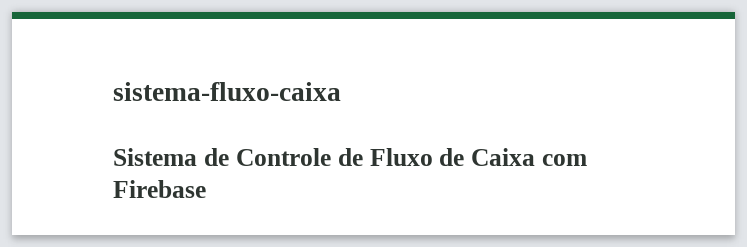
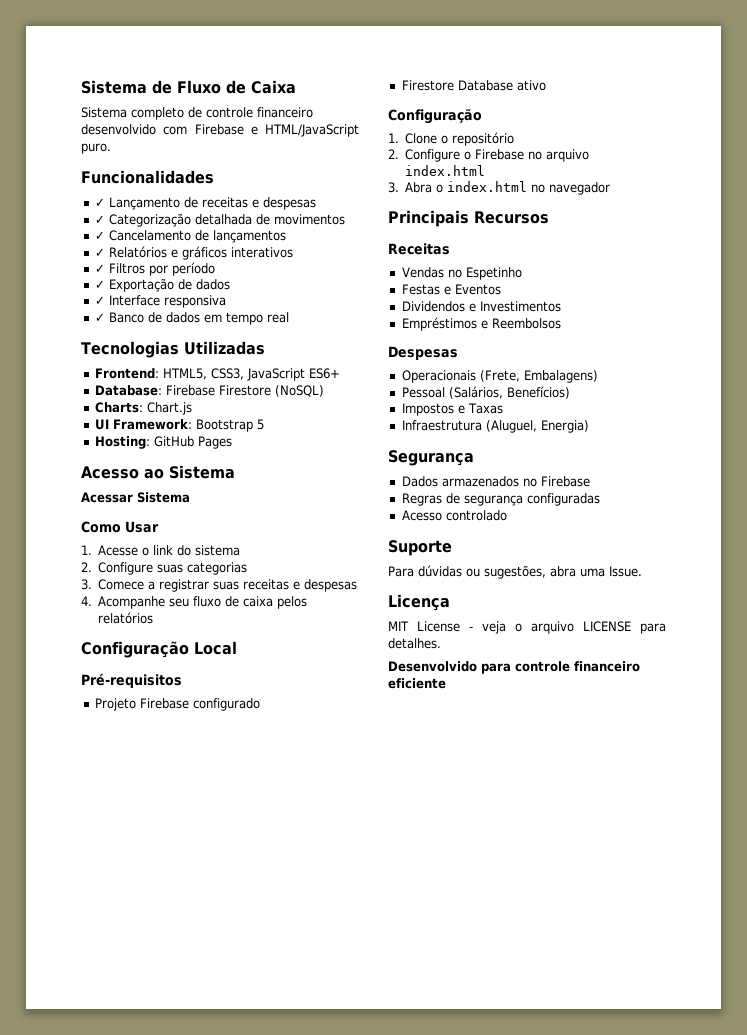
- sistema-fluxo-caixa
- Sistema de Controle de Fluxo de Caixa com Firebase
+ Sistema de Fluxo de Caixa
+ Sistema completo de controle financeiro desenvolvido com Firebase e HTML/JavaScript puro.
+ Funcionalidades
+ ✓ Lançamento de receitas e despesas
+ ✓ Categorização detalhada de movimentos
+ ✓ Cancelamento de lançamentos
+ ✓ Relatórios e gráficos interativos
+ ✓ Filtros por período
+ ✓ Exportação de dados
+ ✓ Interface responsiva
+ ✓ Banco de dados em tempo real
+ Tecnologias Utilizadas
+ Frontend: HTML5, CSS3, JavaScript ES6+
+ Database: Firebase Firestore (NoSQL)
+ Charts: Chart.js
+ UI Framework: Bootstrap 5
+ Hosting: GitHub Pages
+ Acesso ao Sistema
+ Acessar Sistema
+ Como Usar
+ 1. Acesse o link do sistema
+ 2. Configure suas categorias
+ 3. Comece a registrar suas receitas e despesas
+ 4. Acompanhe seu fluxo de caixa pelos relatórios
+ Configuração Local
+ Pré-requisitos
+ Projeto Firebase configurado
+ Firestore Database ativo
+ Configuração
+ 1. Clone o repositório
+ 2. Configure o Firebase no arquivo index.html
+ 3. Abra o index.html no navegador
+ Principais Recursos
+ Receitas
+ Vendas no Espetinho
+ Festas e Eventos
+ Dividendos e Investimentos
+ Empréstimos e Reembolsos
+ Despesas
+ Operacionais (Frete, Embalagens)
+ Pessoal (Salários, Benefícios)
+ Impostos e Taxas
+ Infraestrutura (Aluguel, Energia)
+ Segurança
+ Dados armazenados no Firebase
+ Regras de segurança configuradas
+ Acesso controlado
+ Suporte
+ Para dúvidas ou sugestões, abra uma Issue.
+ Licença
+ MIT License - veja o arquivo LICENSE para detalhes.
+ Desenvolvido para controle financeiro eficiente

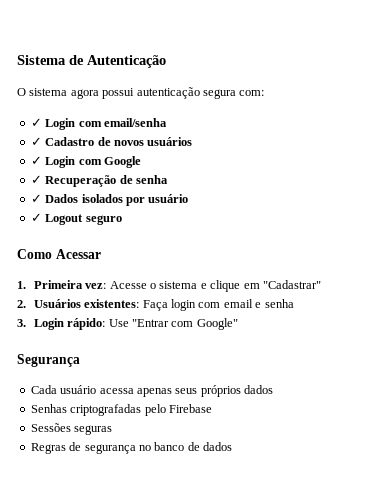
- Sistema de Fluxo de Caixa
- Sistema completo de controle financeiro desenvolvido com Firebase e HTML/JavaScript puro.
- Funcionalidades
- ✓ Lançamento de receitas e despesas
- ✓ Categorização detalhada de movimentos
- ✓ Cancelamento de lançamentos
- ✓ Relatórios e gráficos interativos
- ✓ Filtros por período
- ✓ Exportação de dados
- ✓ Interface responsiva
- ✓ Banco de dados em tempo real
- Tecnologias Utilizadas
- Frontend: HTML5, CSS3, JavaScript ES6+
- Database: Firebase Firestore (NoSQL)
- Charts: Chart.js
- UI Framework: Bootstrap 5
- Hosting: GitHub Pages
- Acesso ao Sistema
- Acessar Sistema
+ Sistema de Autenticação
+ O sistema agora possui autenticação segura com:
+ ✓ Login com email/senha
+ ✓ Cadastro de novos usuários
+ ✓ Login com Google
+ ✓ Recuperação de senha
+ ✓ Dados isolados por usuário
+ ✓ Logout seguro
- Como Usar
- 1. Acesse o link do sistema
- 2. Configure suas categorias
- 3. Comece a registrar suas receitas e despesas
- 4. Acompanhe seu fluxo de caixa pelos relatórios
- Configuração Local
- Pré-requisitos
- Projeto Firebase configurado
- Firestore Database ativo
- Configuração
- 1. Clone o repositório
- 2. Configure o Firebase no arquivo index.html
- 3. Abra o index.html no navegador
- Principais Recursos
- Receitas
- Vendas no Espetinho
- Festas e Eventos
- Dividendos e Investimentos
- Empréstimos e Reembolsos
- Despesas
- Operacionais (Frete, Embalagens)
- Pessoal (Salários, Benefícios)
- Impostos e Taxas
- Infraestrutura (Aluguel, Energia)
+ Como Acessar
+ 1. Primeira vez: Acesse o sistema e clique em "Cadastrar"
+ 2. Usuários existentes: Faça login com email e senha
+ 3. Login rápido: Use "Entrar com Google"
  Segurança
- Dados armazenados no Firebase
+ Cada usuário acessa apenas seus próprios dados
+ Senhas criptografadas pelo Firebase
+ Sessões seguras
- Regras de segurança configuradas
- Acesso controlado
- Suporte
- Para dúvidas ou sugestões, abra uma Issue.
- Licença
- MIT License - veja o arquivo LICENSE para detalhes.
- Desenvolvido para controle financeiro eficiente
+ Regras de segurança no banco de dados

